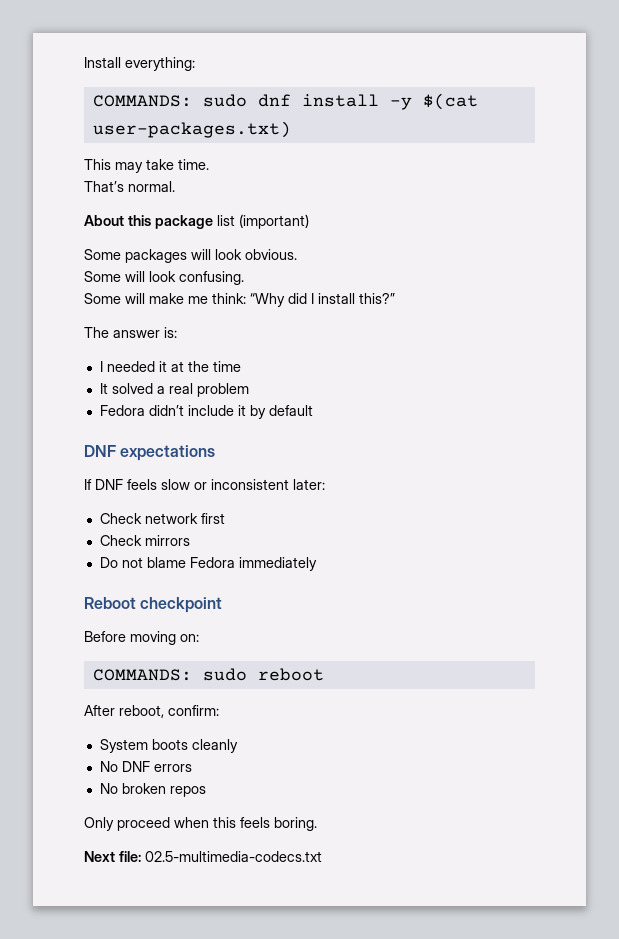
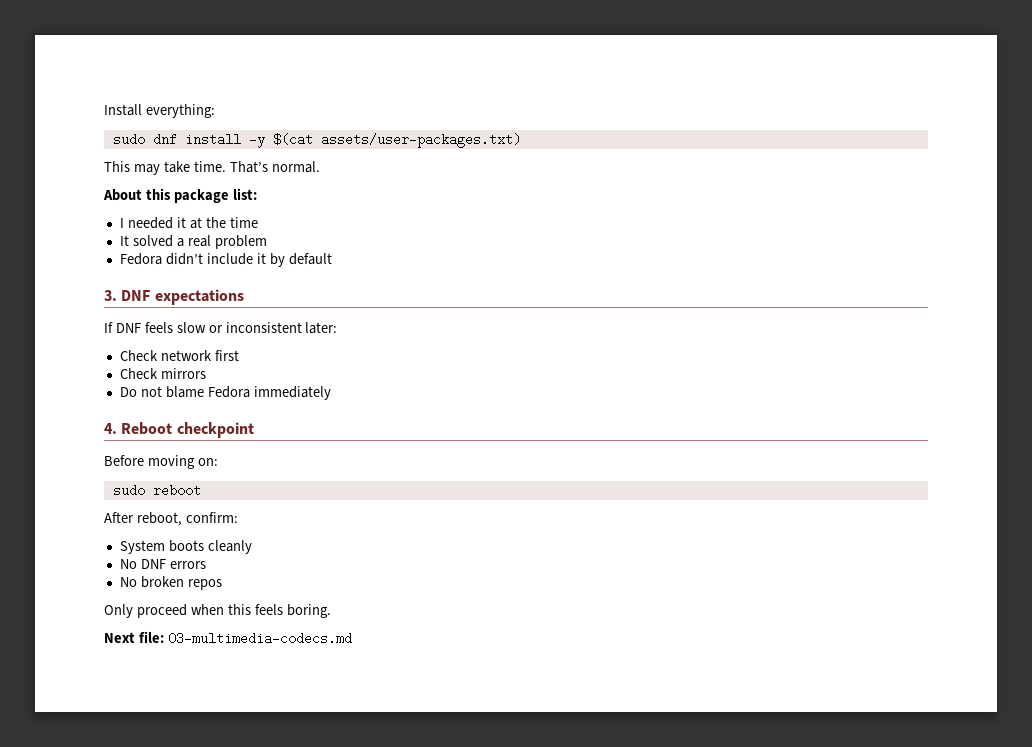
- COMMANDS: sudo dnf install -y $(cat user-packages.txt)
+ sudo dnf install -y $(cat assets/user-packages.txt)
- This may take time.
- That’s normal.
+ This may take time. That’s normal.
- About this package list (important)
- Some packages will look obvious.
- Some will look confusing.
- Some will make me think: “Why did I install this?”
- The answer is:
+ About this package list:
- DNF expectations
+ 3. DNF expectations
- Reboot checkpoint
+ 4. Reboot checkpoint
- COMMANDS: sudo reboot
+ sudo reboot
- Next file: 02.5-multimedia-codecs.txt
+ Next file: 03-multimedia-codecs.md

